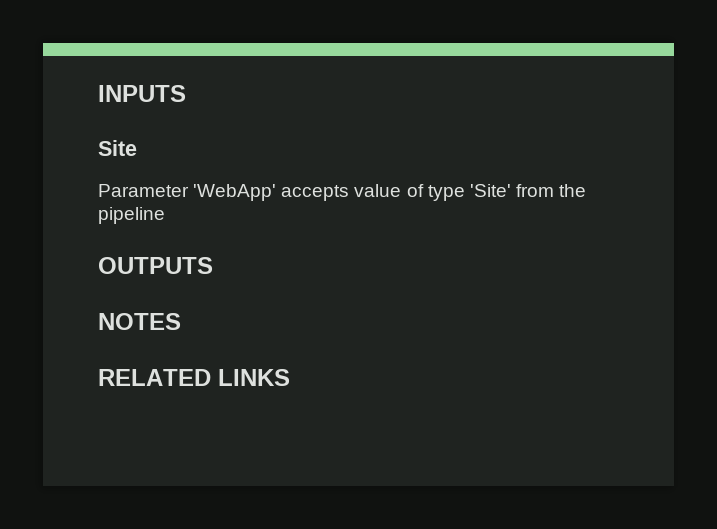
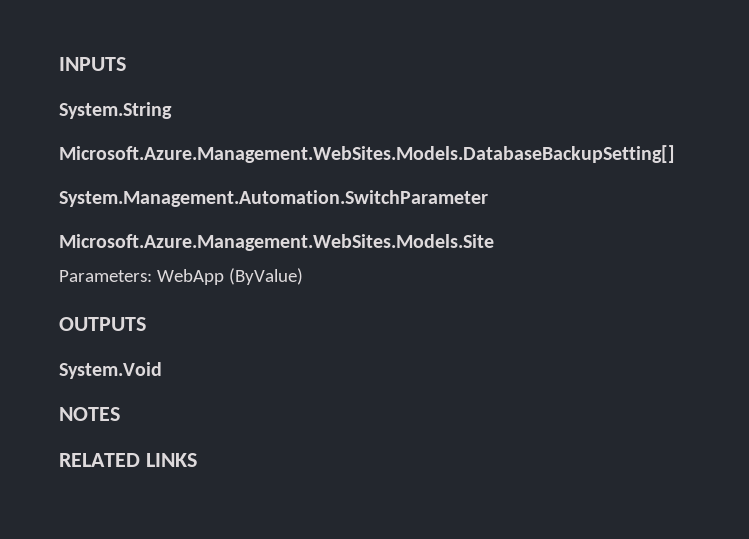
- Site
- Parameter 'WebApp' accepts value of type 'Site' from the pipeline
+ System.String
+ Microsoft.Azure.Management.WebSites.Models.DatabaseBackupSetting[]
+ System.Management.Automation.SwitchParameter
+ Microsoft.Azure.Management.WebSites.Models.Site
+ Parameters: WebApp (ByValue)
+ System.Void

